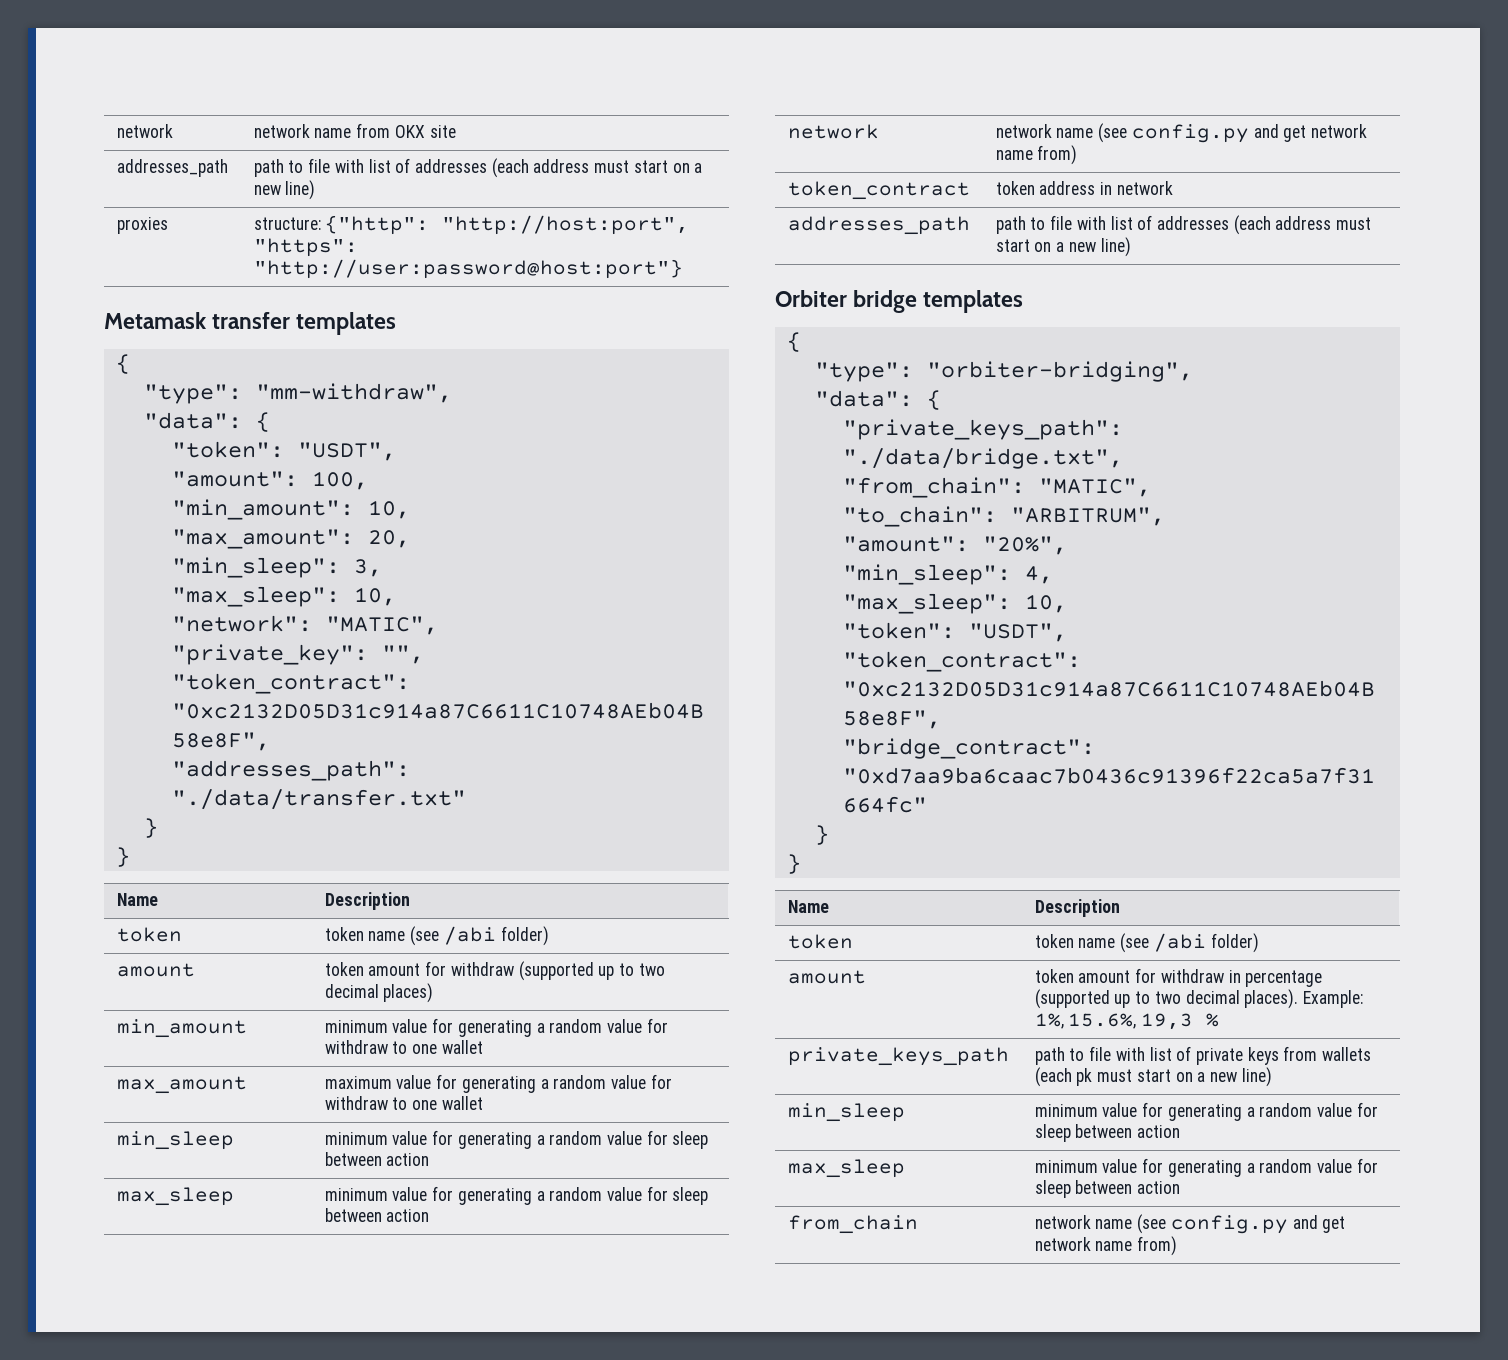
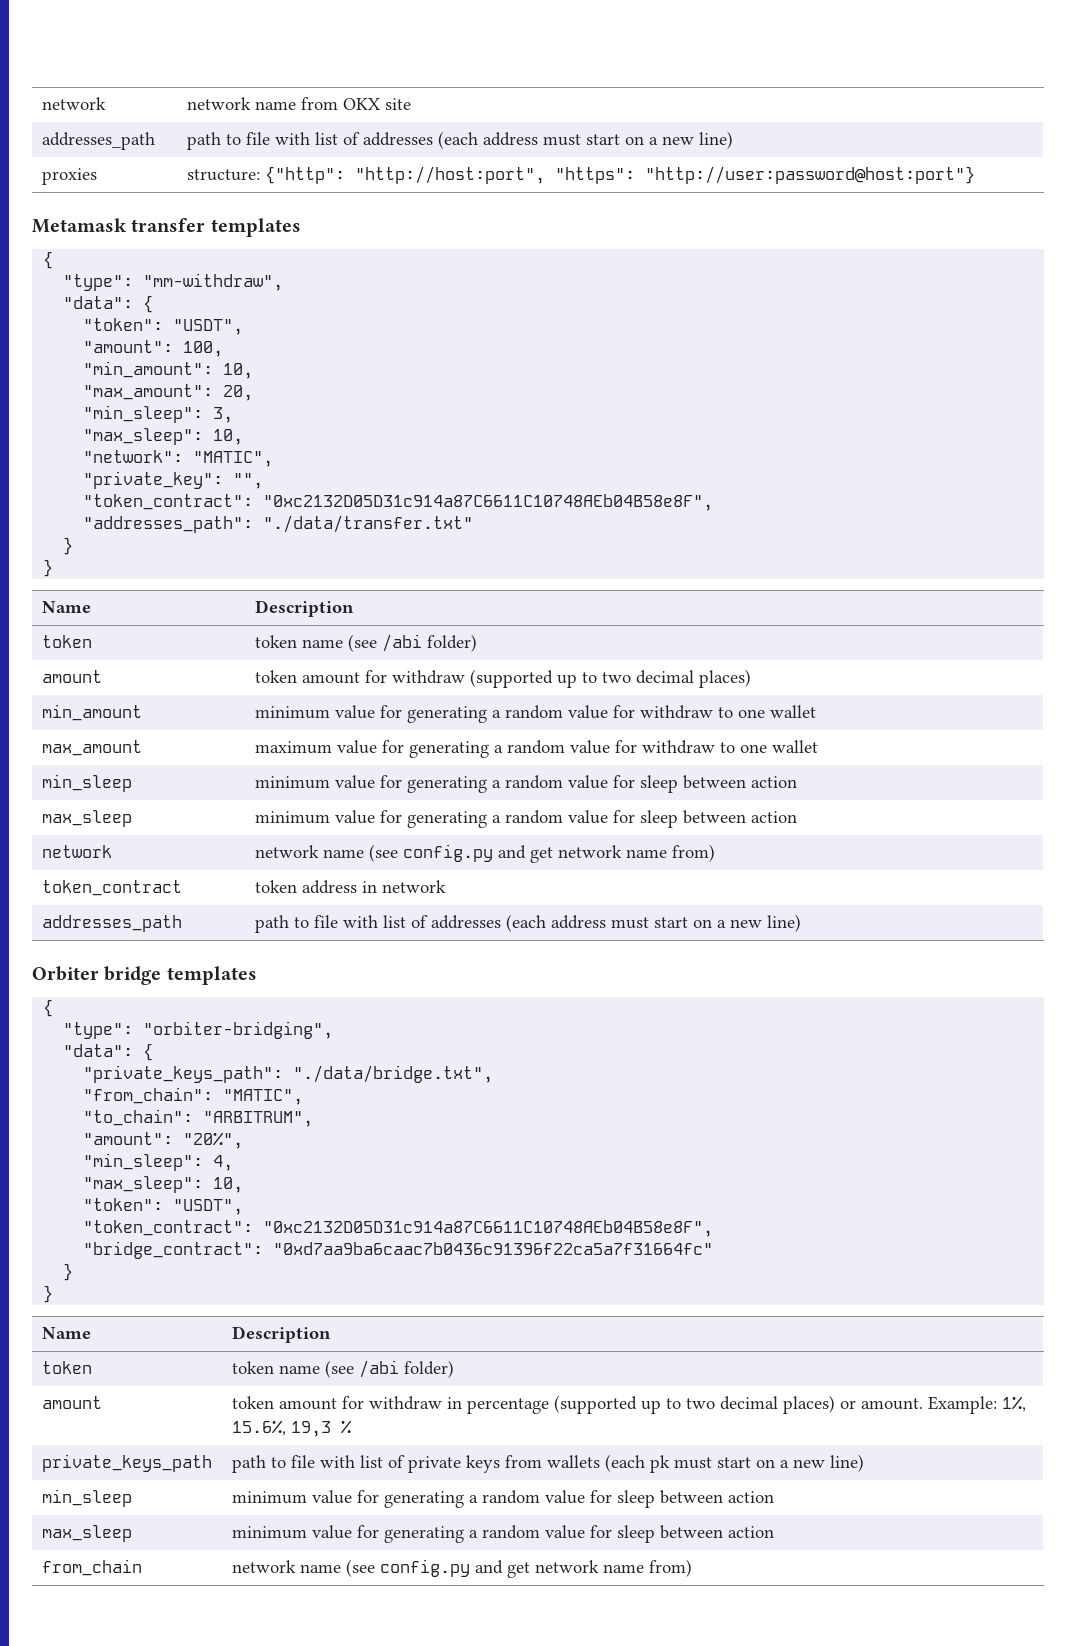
- amount | token amount for withdraw in percentage (supported up to two decimal places). Example: 1%, 15.6%, 19,3 %
+ amount | token amount for withdraw in percentage (supported up to two decimal places) or amount. Example: 1%, 15.6%, 19,3 %

